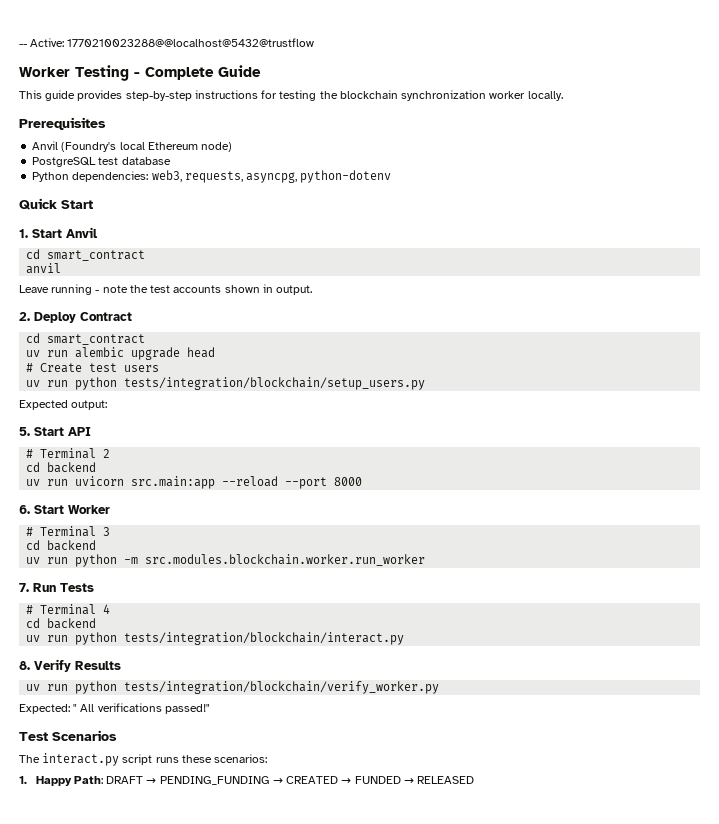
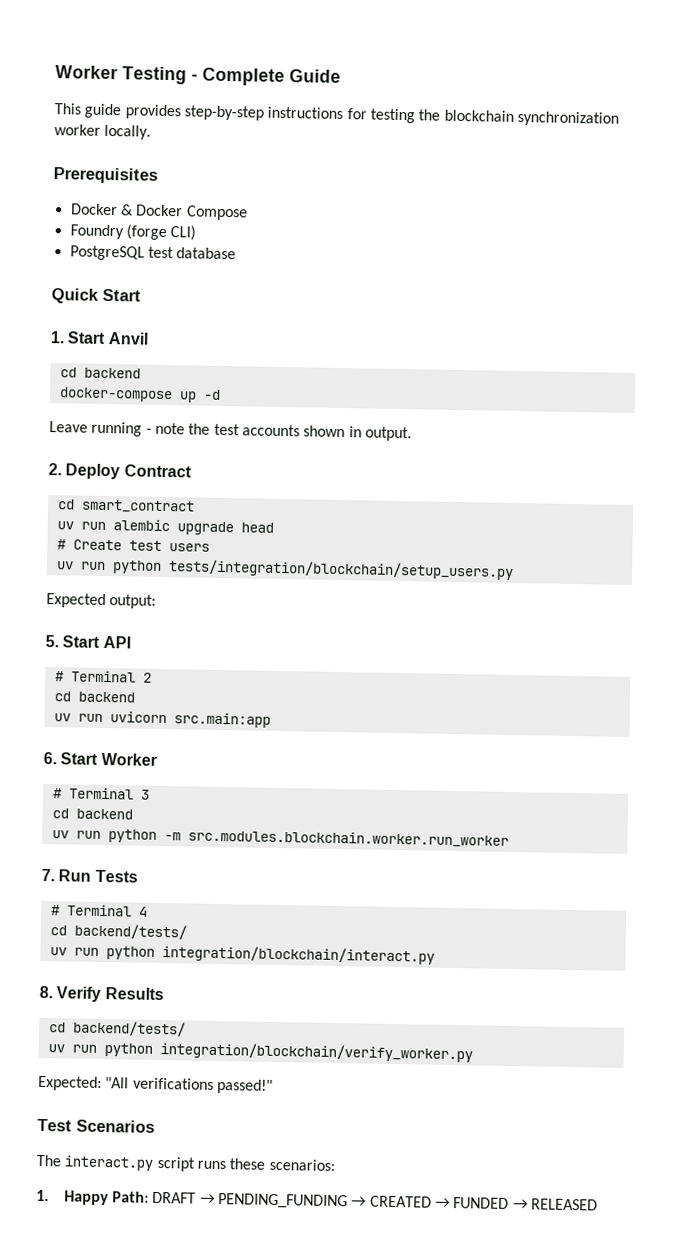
- -- Active: 1770210023288@@localhost@5432@trustflow
- Anvil (Foundry's local Ethereum node)
+ Docker & Docker Compose
+ Foundry (forge CLI)
  PostgreSQL test database
- Python dependencies: web3, requests, asyncpg, python-dotenv
  1. Start Anvil
- cd smart_contract
- anvil
+ cd backend
+ docker-compose up -d
- uv run uvicorn src.main:app --reload --port 8000
+ uv run uvicorn src.main:app
  # Terminal 4
- cd backend
- uv run python tests/integration/blockchain/interact.py
+ cd backend/tests/
+ uv run python integration/blockchain/interact.py
  8. Verify Results
- uv run python tests/integration/blockchain/verify_worker.py
+ cd backend/tests/
+ uv run python integration/blockchain/verify_worker.py
- Expected: " All verifications passed!"
+ Expected: "All verifications passed!"

